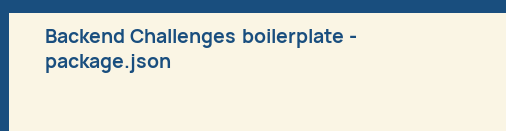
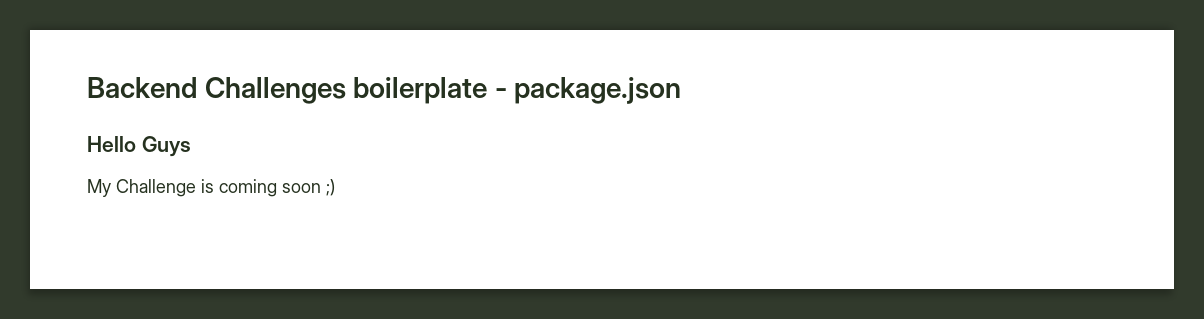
+ Hello Guys
+ My Challenge is coming soon ;)

